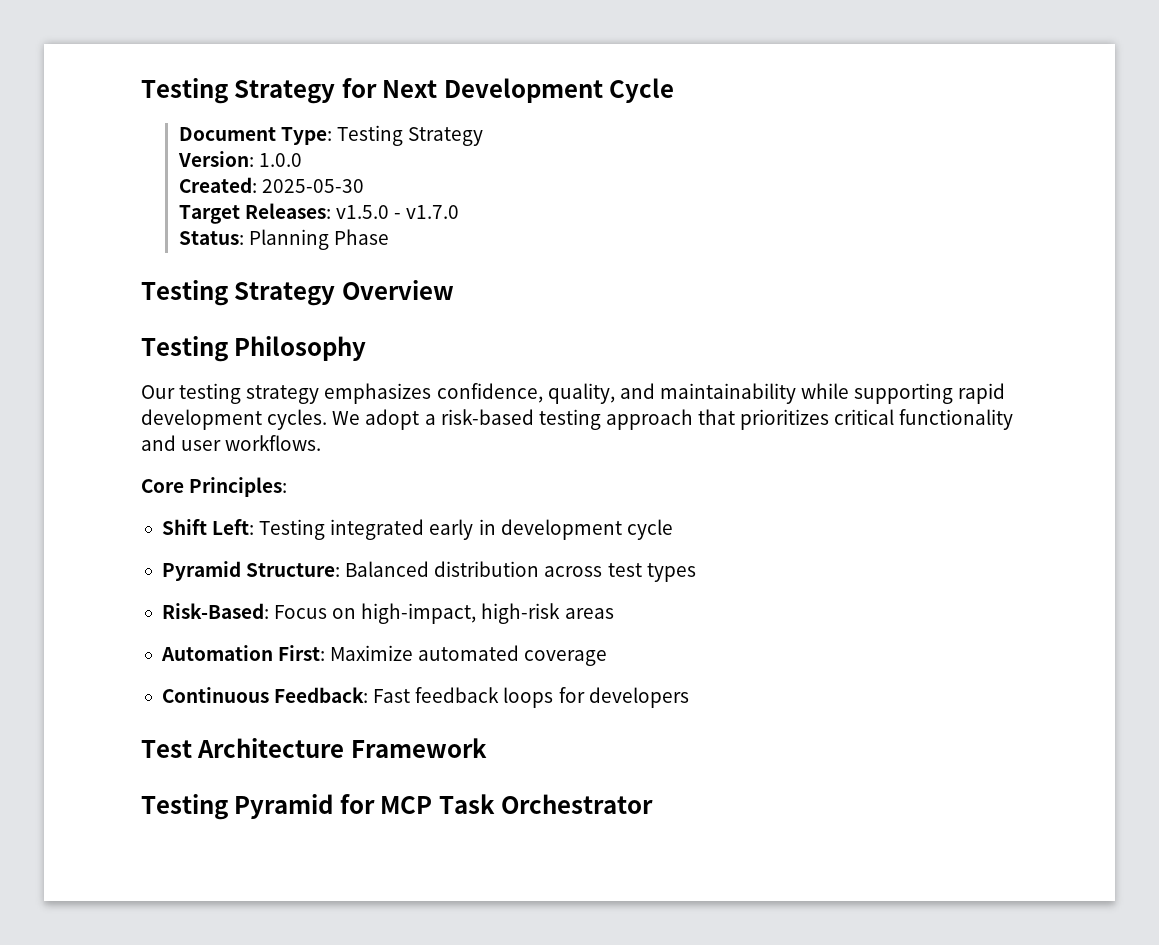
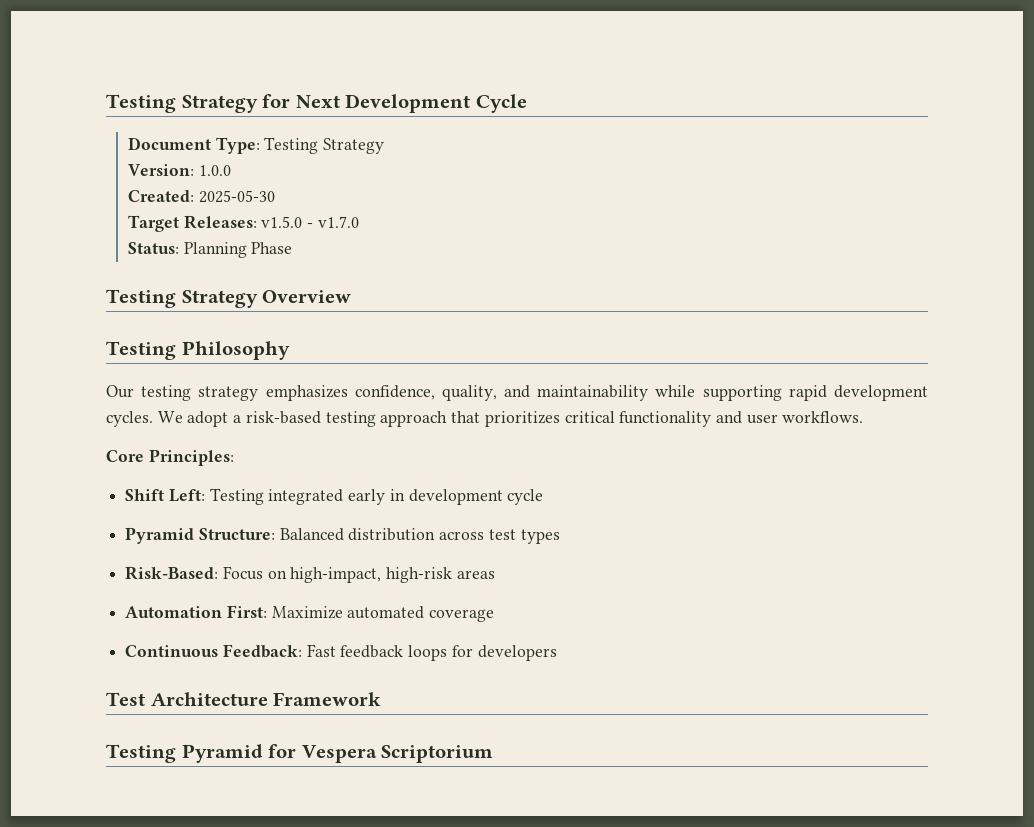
- Testing Pyramid for MCP Task Orchestrator
+ Testing Pyramid for Vespera Scriptorium

